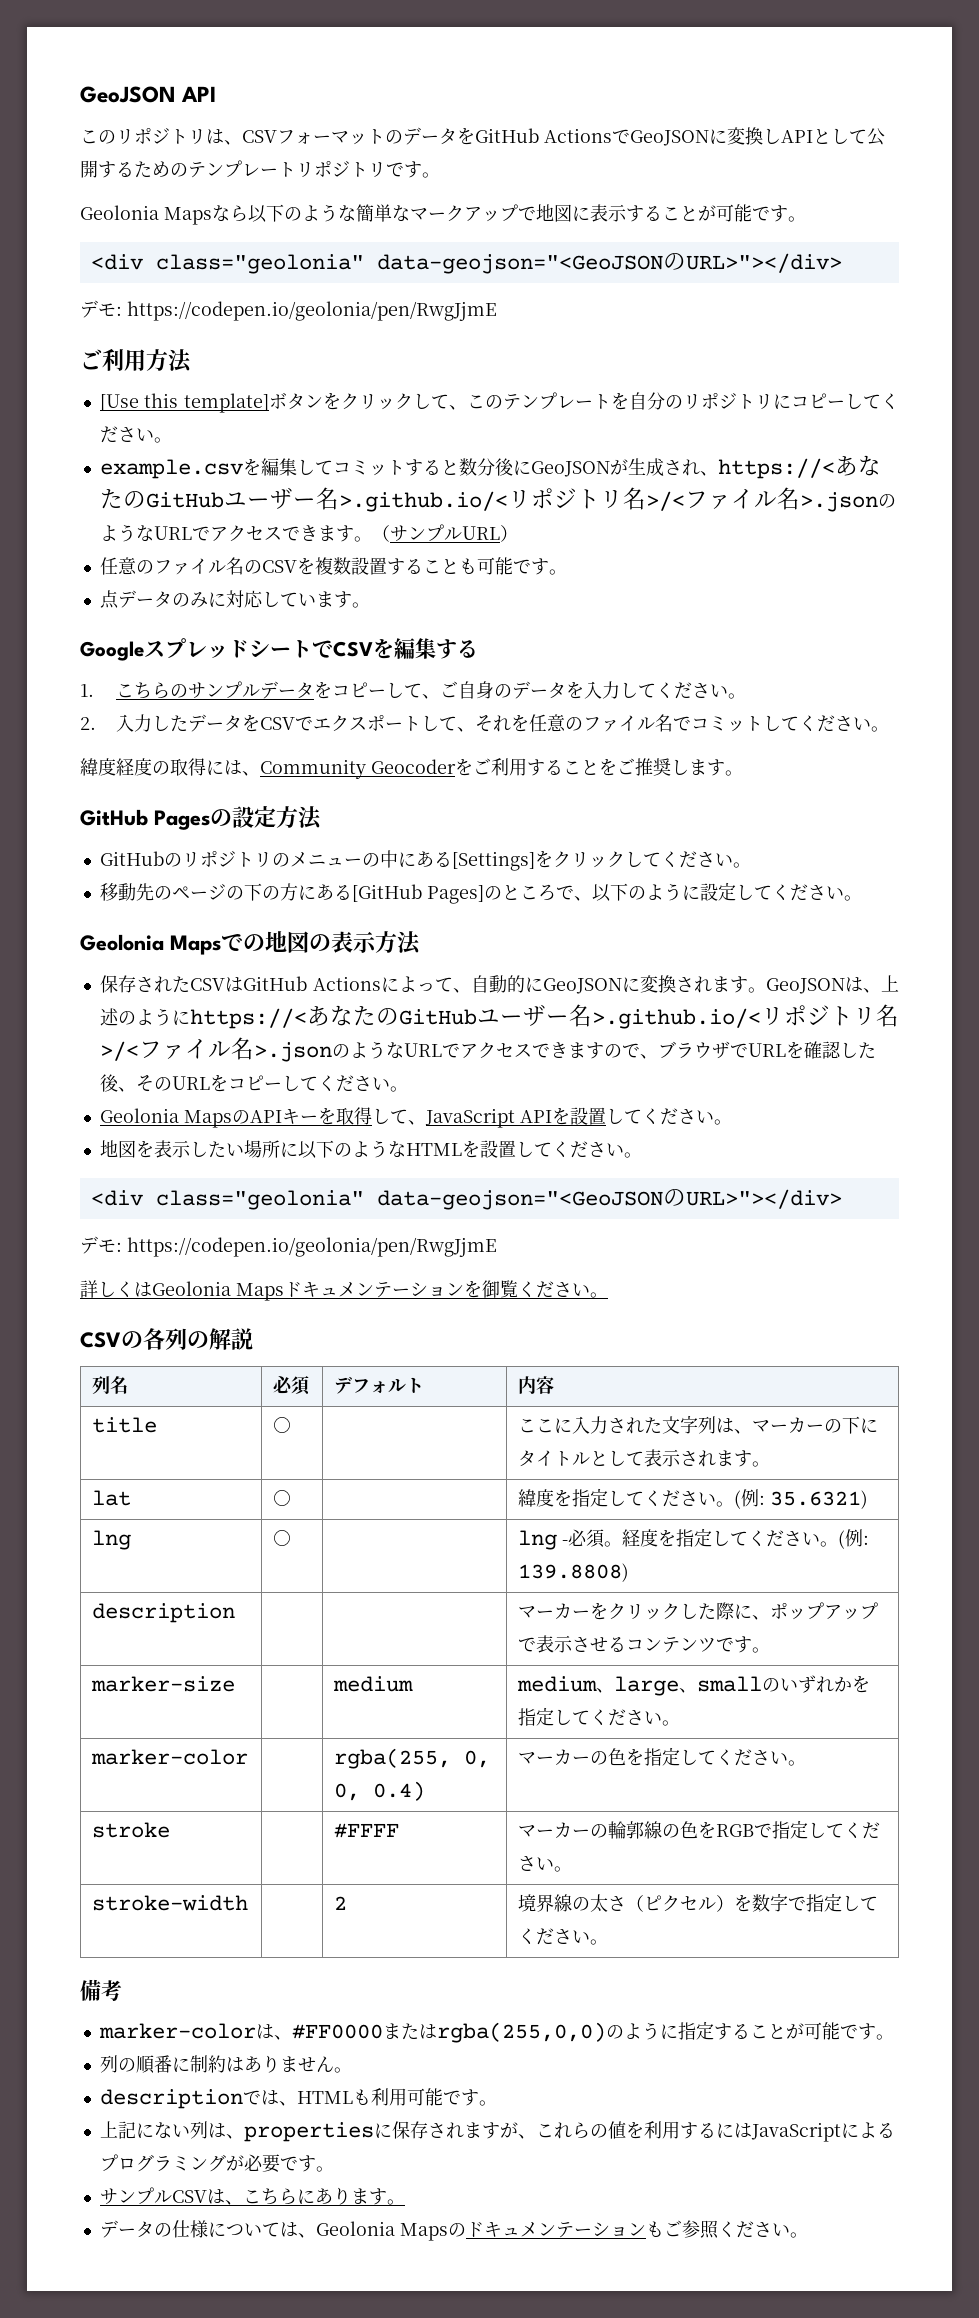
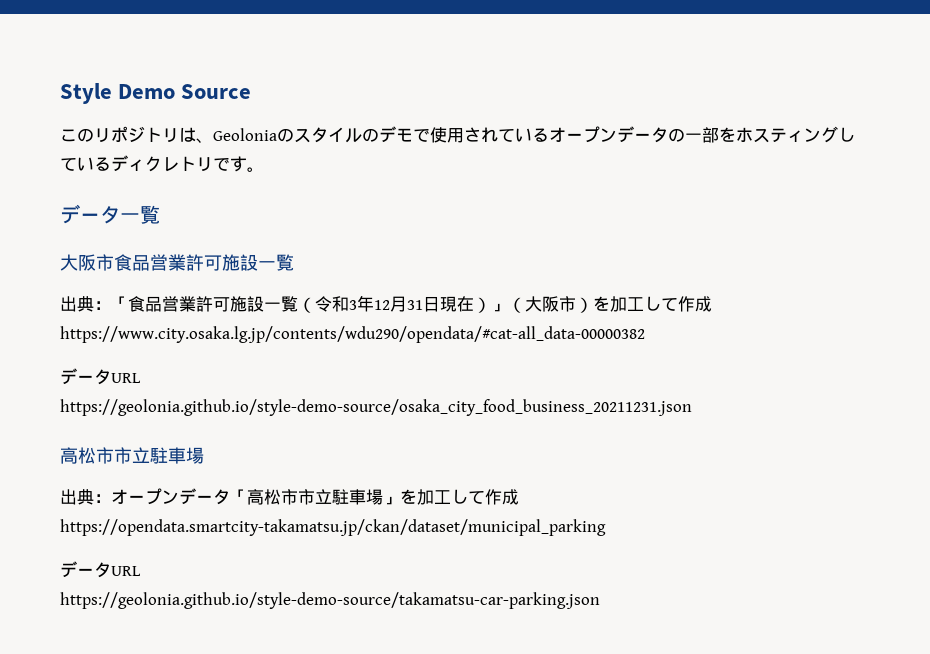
- GeoJSON API
+ Style Demo Source
- このリポジトリは、CSVフォーマットのデータをGitHub ActionsでGeoJSONに変換しAPIとして公開するためのテンプレートリポジトリです。
- Geolonia Mapsなら以下のような簡単なマークアップで地図に表示することが可能です。
- <div class="geolonia" data-geojson="<GeoJSONのURL>"></div>
- デモ: https://codepen.io/geolonia/pen/RwgJjmE
- ご利用方法
- [Use this template]ボタンをクリックして、このテンプレートを自分のリポジトリにコピーしてください。
- example.csvを編集してコミットすると数分後にGeoJSONが生成され、https://<あなたのGitHubユーザー名>.github.io/<リポジトリ名>/<ファイル名>.jsonのようなURLでアクセスできます。（サンプルURL）
- 任意のファイル名のCSVを複数設置することも可能です。
- 点データのみに対応しています。
- GoogleスプレッドシートでCSVを編集する
- 1.こちらのサンプルデータをコピーして、ご自身のデータを入力してください。
- 2.入力したデータをCSVでエクスポートして、それを任意のファイル名でコミットしてください。
- 緯度経度の取得には、Community Geocoderをご利用することをご推奨します。
- GitHub Pagesの設定方法
- GitHubのリポジトリのメニューの中にある[Settings]をクリックしてください。
- 移動先のページの下の方にある[GitHub Pages]のところで、以下のように設定してください。
- Geolonia Mapsでの地図の表示方法
- 保存されたCSVはGitHub Actionsによって、自動的にGeoJSONに変換されます。GeoJSONは、上述のようにhttps://<あなたのGitHubユーザー名>.github.io/<リポジトリ名>/<ファイル名>.jsonのようなURLでアクセスできますので、ブラウザでURLを確認した後、そのURLをコピーしてください。
- Geolonia MapsのAPIキーを取得して、JavaScript APIを設置してください。
- 地図を表示したい場所に以下のようなHTMLを設置してください。
- <div class="geolonia" data-geojson="<GeoJSONのURL>"></div>
- デモ: https://codepen.io/geolonia/pen/RwgJjmE
- 詳しくはGeolonia Mapsドキュメンテーションを御覧ください。
- CSVの各列の解説
- 列名 | 必須 | デフォルト | 内容
- title | ○ | | ここに入力された文字列は、マーカーの下にタイトルとして表示されます。
- lat | ○ | | 緯度を指定してください。(例: 35.6321)
- lng | ○ | | lng -必須。経度を指定してください。(例: 139.8808)
- description | | | マーカーをクリックした際に、ポップアップで表示させるコンテンツです。
- marker-size | | medium | medium、large、smallのいずれかを指定してください。
- marker-color | | rgba(255, 0, 0, 0.4) | マーカーの色を指定してください。
- stroke | | #FFFF | マーカーの輪郭線の色をRGBで指定してください。
- stroke-width | | 2 | 境界線の太さ（ピクセル）を数字で指定してください。
- 備考
- marker-colorは、#FF0000またはrgba(255,0,0)のように指定することが可能です。
- 列の順番に制約はありません。
- descriptionでは、HTMLも利用可能です。
- 上記にない列は、propertiesに保存されますが、これらの値を利用するにはJavaScriptによるプログラミングが必要です。
- サンプルCSVは、こちらにあります。
- データの仕様については、Geolonia Mapsのドキュメンテーションもご参照ください。
+ このリポジトリは、Geoloniaのスタイルのデモで使用されているオープンデータの一部をホスティングしているディクレトリです。
+ データ一覧
+ 大阪市食品営業許可施設一覧
+ 出典：「食品営業許可施設一覧（令和3年12月31日現在）」（大阪市）を加工して作成https://www.city.osaka.lg.jp/contents/wdu290/opendata/#cat-all_data-00000382
+ データURL
+ https://geolonia.github.io/style-demo-source/osaka_city_food_business_20211231.json
+ 高松市市立駐車場
+ 出典：オープンデータ「高松市市立駐車場」を加工して作成https://opendata.smartcity-takamatsu.jp/ckan/dataset/municipal_parking
+ データURL
+ https://geolonia.github.io/style-demo-source/takamatsu-car-parking.json

